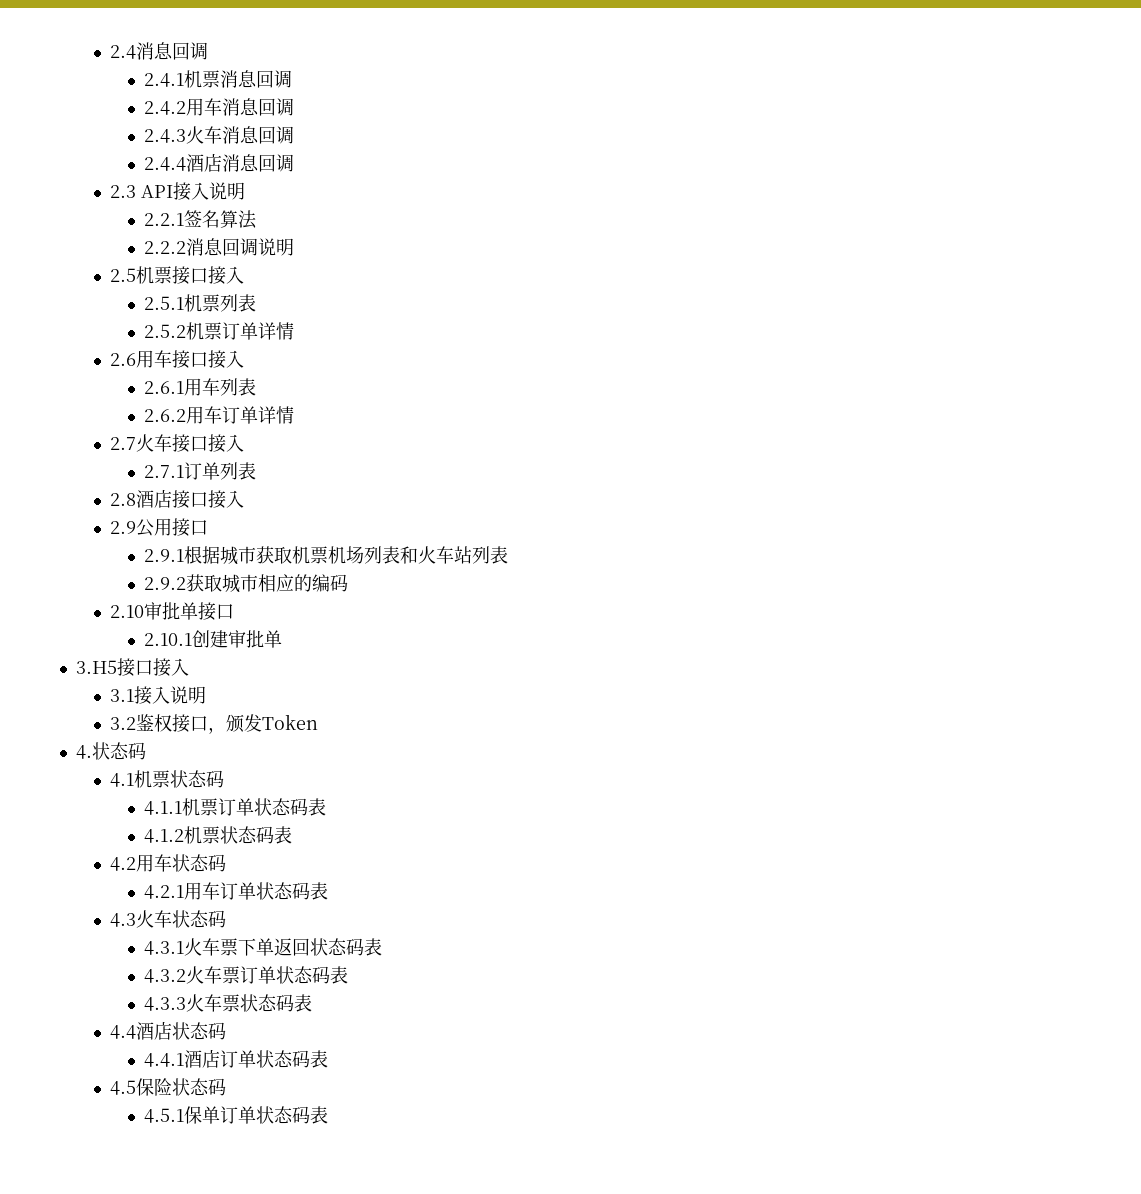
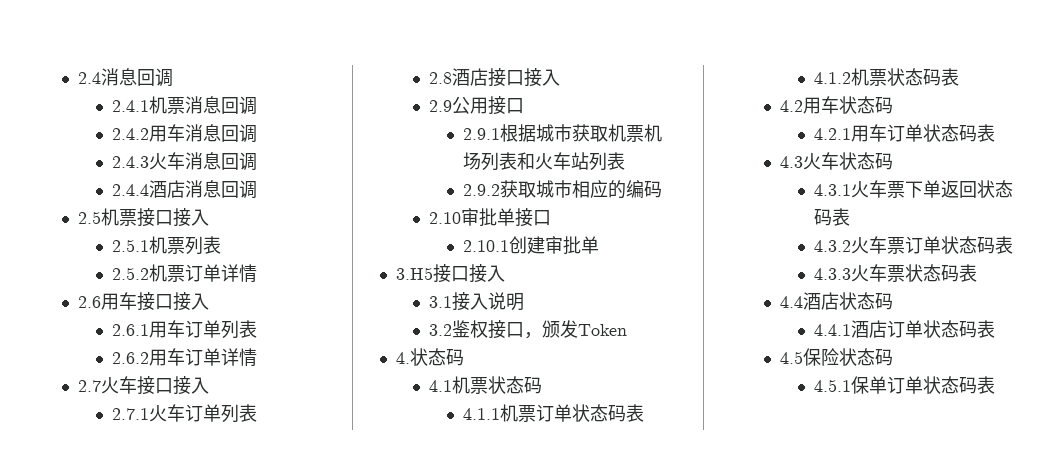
- 2.3 API接入说明
- 2.2.1签名算法
- 2.2.2消息回调说明
- 2.6.1用车列表
+ 2.6.1用车订单列表
- 2.7.1订单列表
+ 2.7.1火车订单列表

